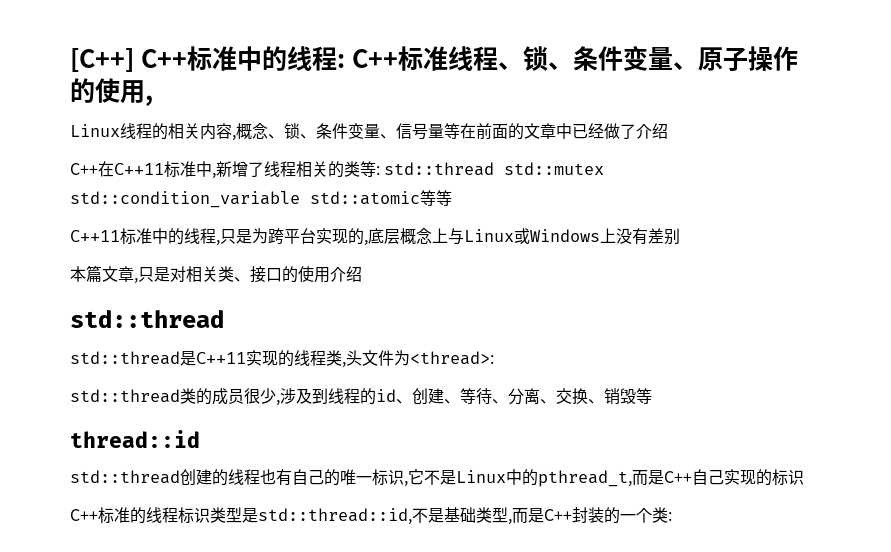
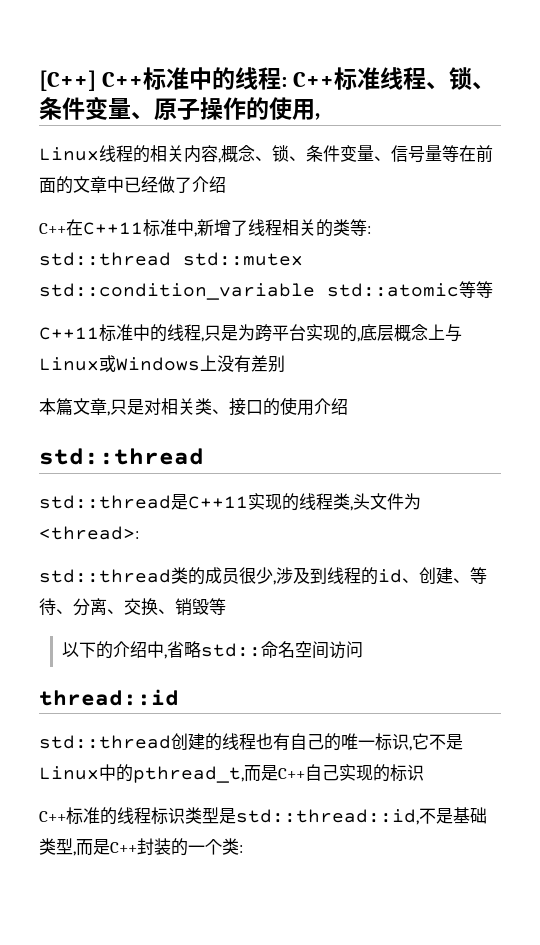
+ 以下的介绍中,省略std::命名空间访问

